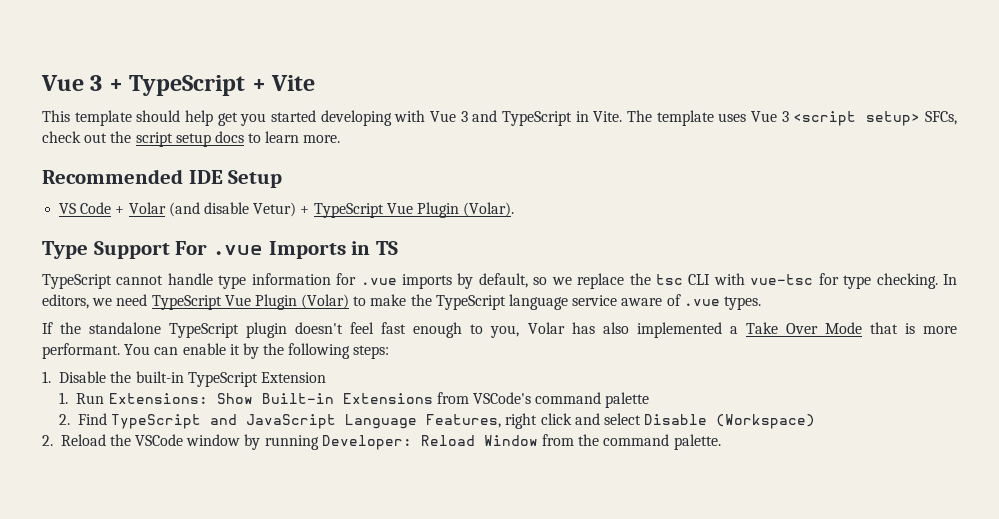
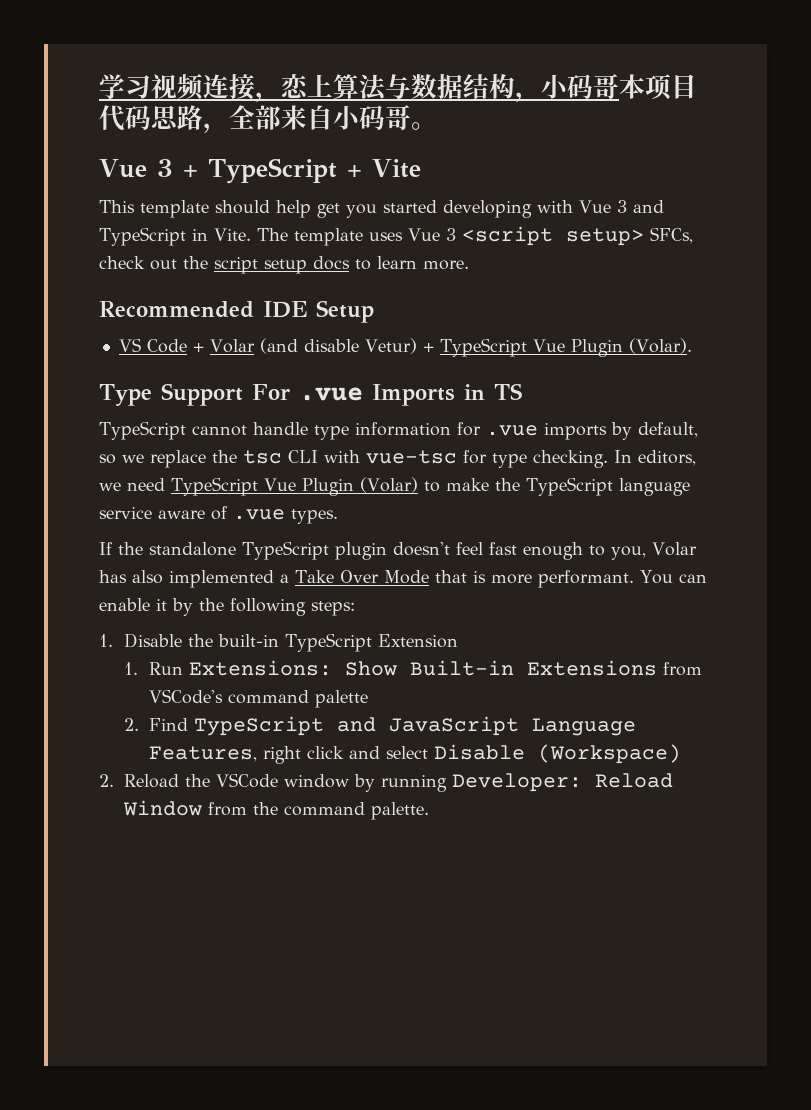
+ 学习视频连接，恋上算法与数据结构，小码哥本项目代码思路，全部来自小码哥。

